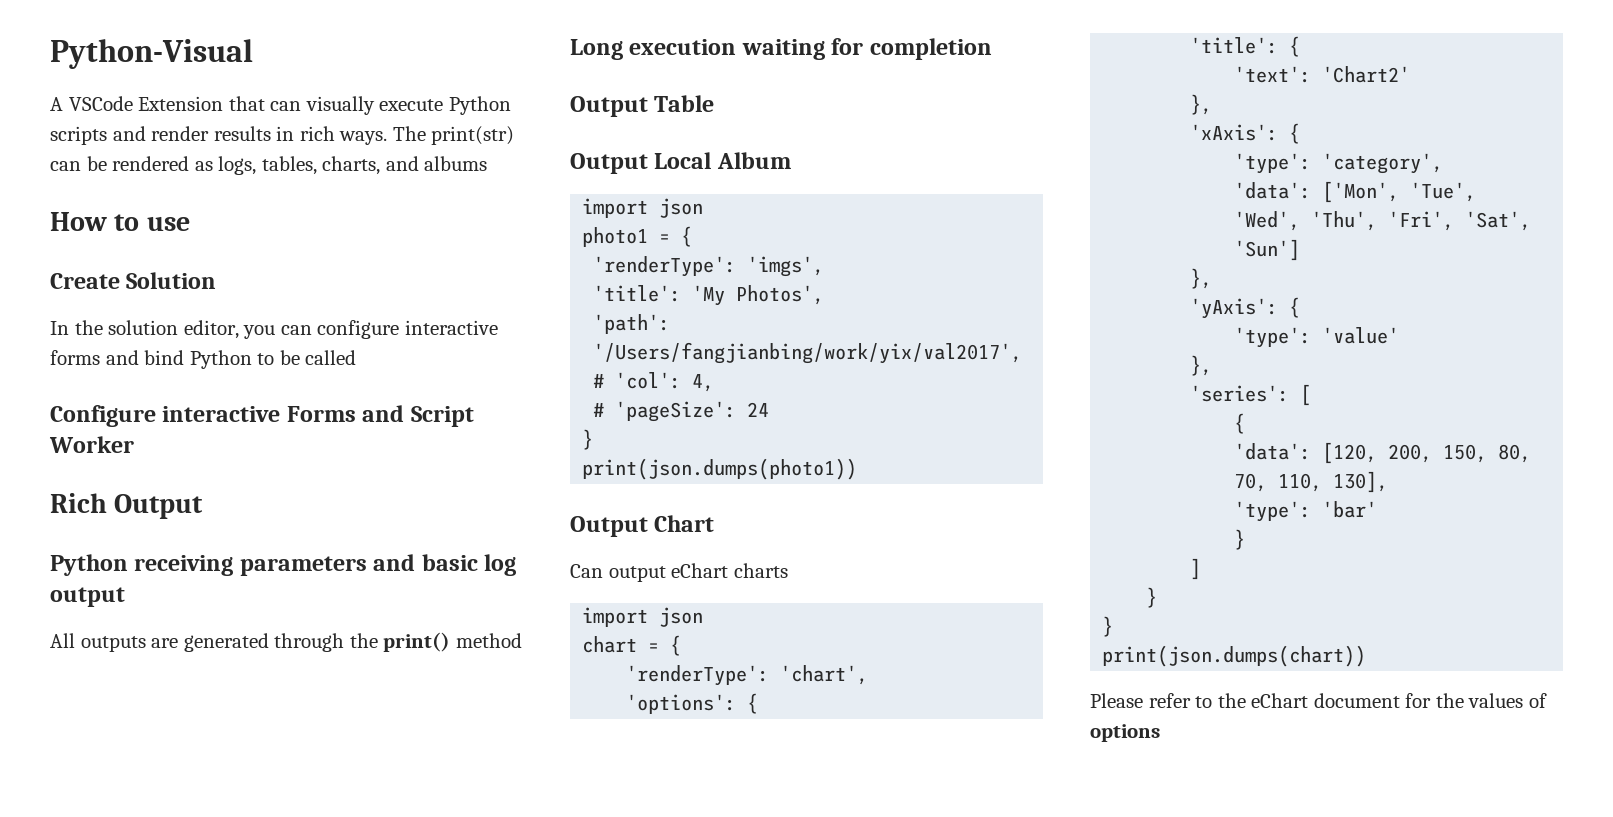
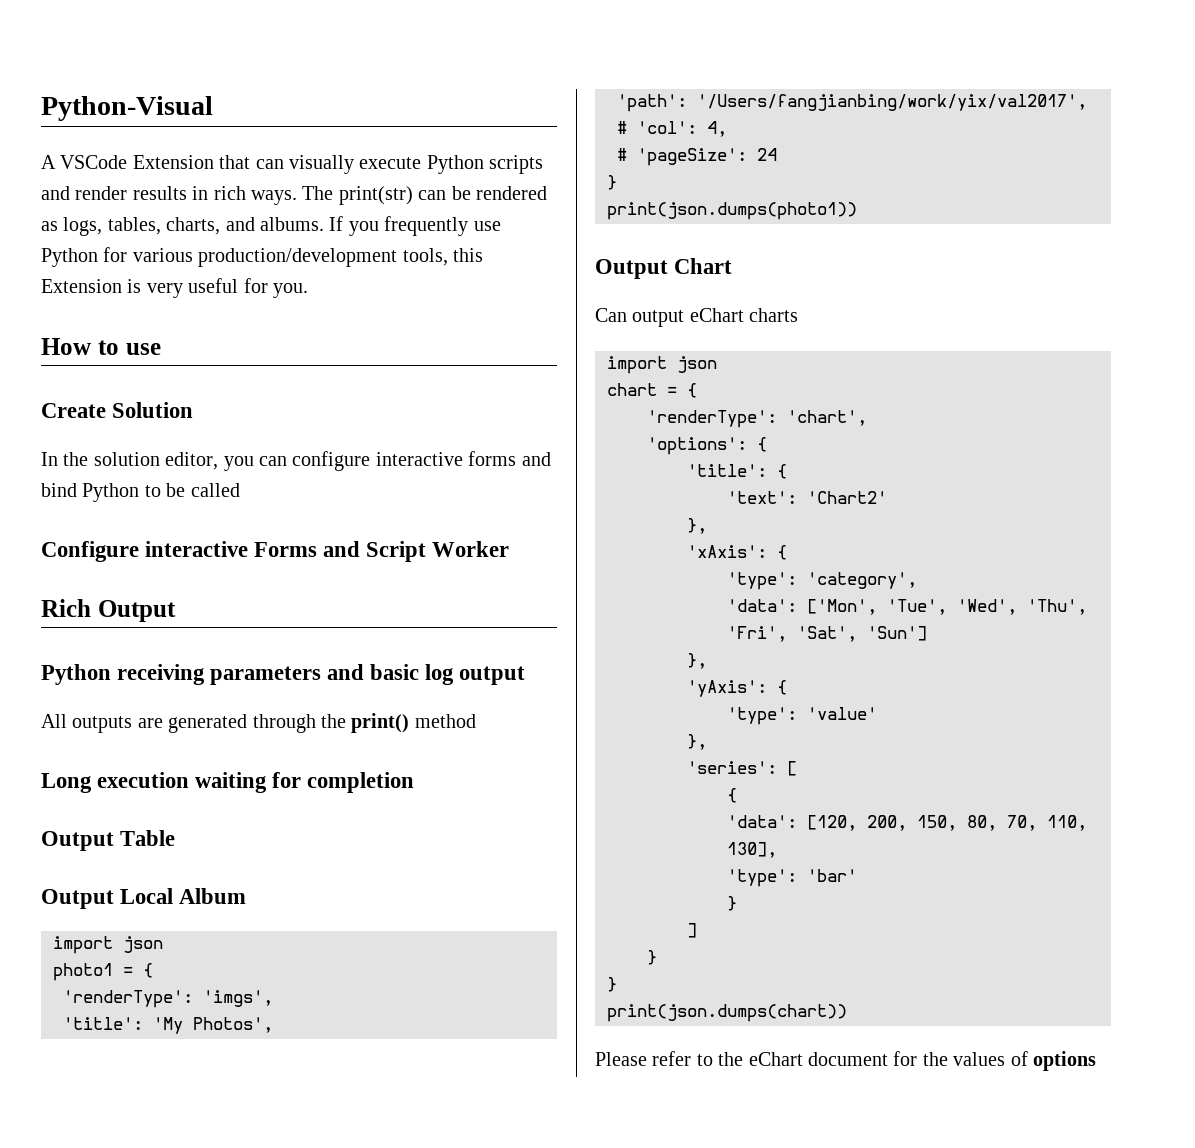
- The print(str) can be rendered as logs, tables, charts, and albums
+ The print(str) can be rendered as logs, tables, charts, and albums. If you frequently use Python for various production/development tools, this Extension is very useful for you.

